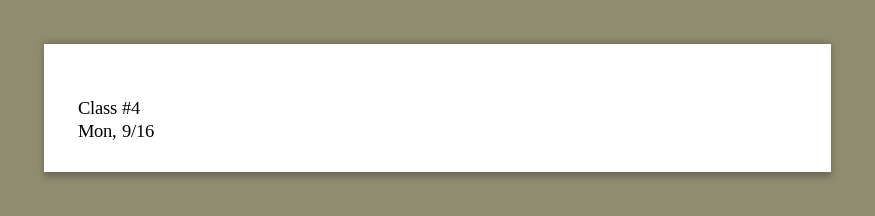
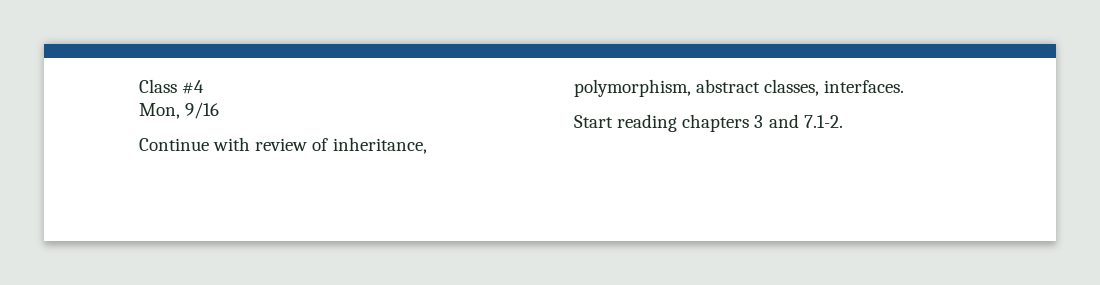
+ Continue with review of inheritance, polymorphism, abstract classes, interfaces.
+ Start reading chapters 3 and 7.1-2.

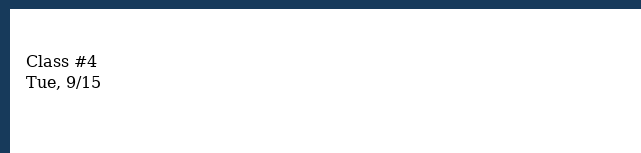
- Mon, 9/16
- Continue with review of inheritance, polymorphism, abstract classes, interfaces.
- Start reading chapters 3 and 7.1-2.
+ Tue, 9/15

